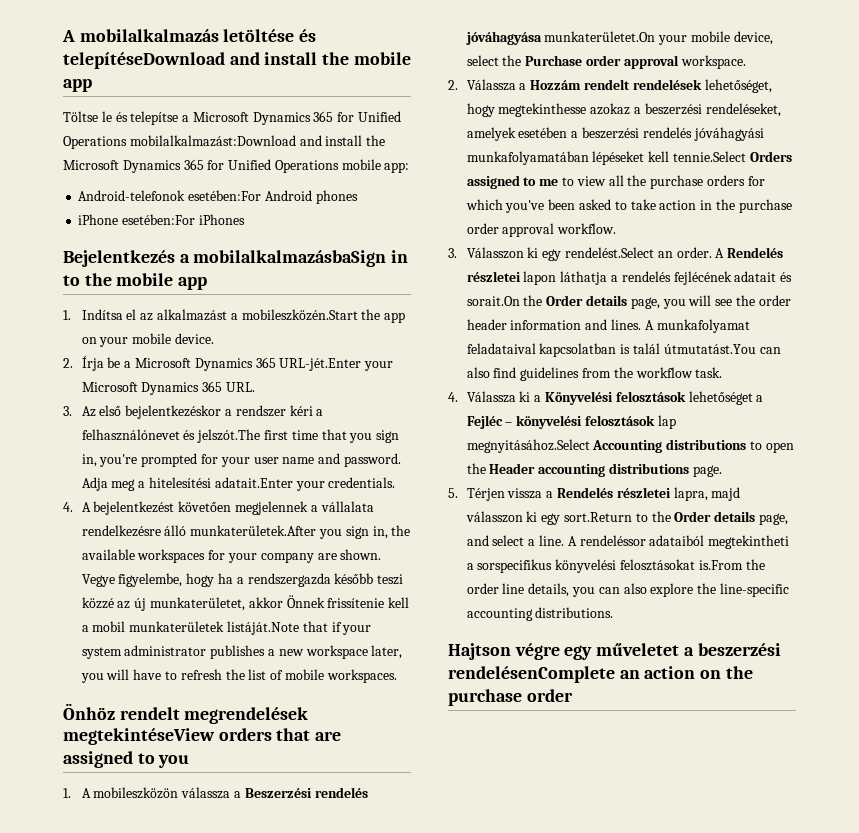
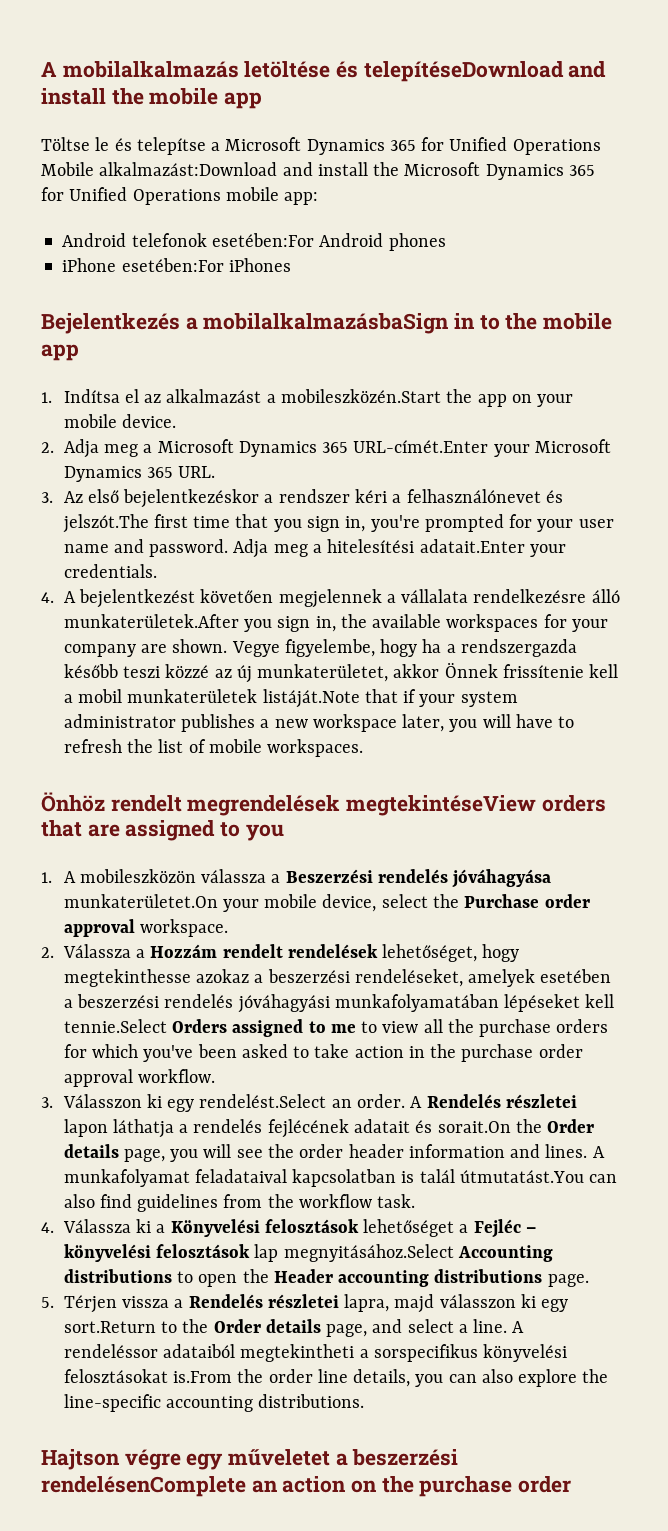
- Töltse le és telepítse a Microsoft Dynamics 365 for Unified Operations mobilalkalmazást:Download and install the Microsoft Dynamics 365 for Unified Operations mobile app:
+ Töltse le és telepítse a Microsoft Dynamics 365 for Unified Operations Mobile alkalmazást:Download and install the Microsoft Dynamics 365 for Unified Operations mobile app:
- Android-telefonok esetében:For Android phones
+ Android telefonok esetében:For Android phones
- 2. Írja be a Microsoft Dynamics 365 URL-jét.Enter your Microsoft Dynamics 365 URL.
+ 2. Adja meg a Microsoft Dynamics 365 URL-címét.Enter your Microsoft Dynamics 365 URL.

